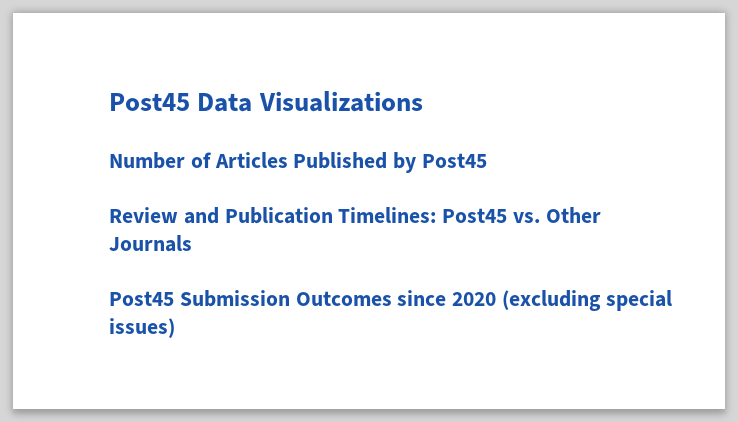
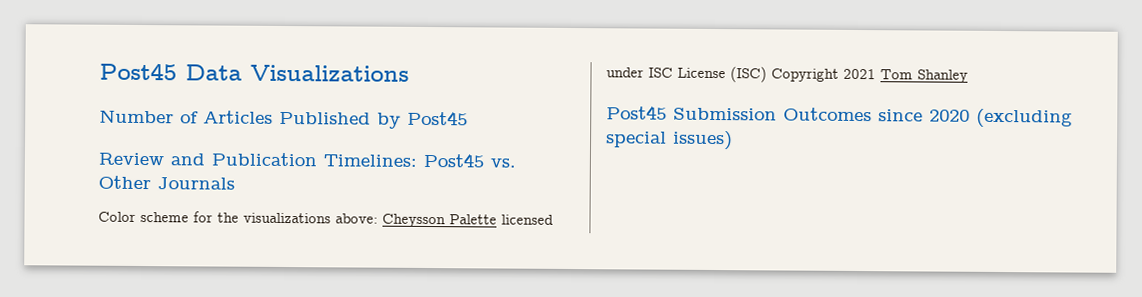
+ Color scheme for the visualizations above: Cheysson Palette licensed under ISC License (ISC) Copyright 2021 Tom Shanley

